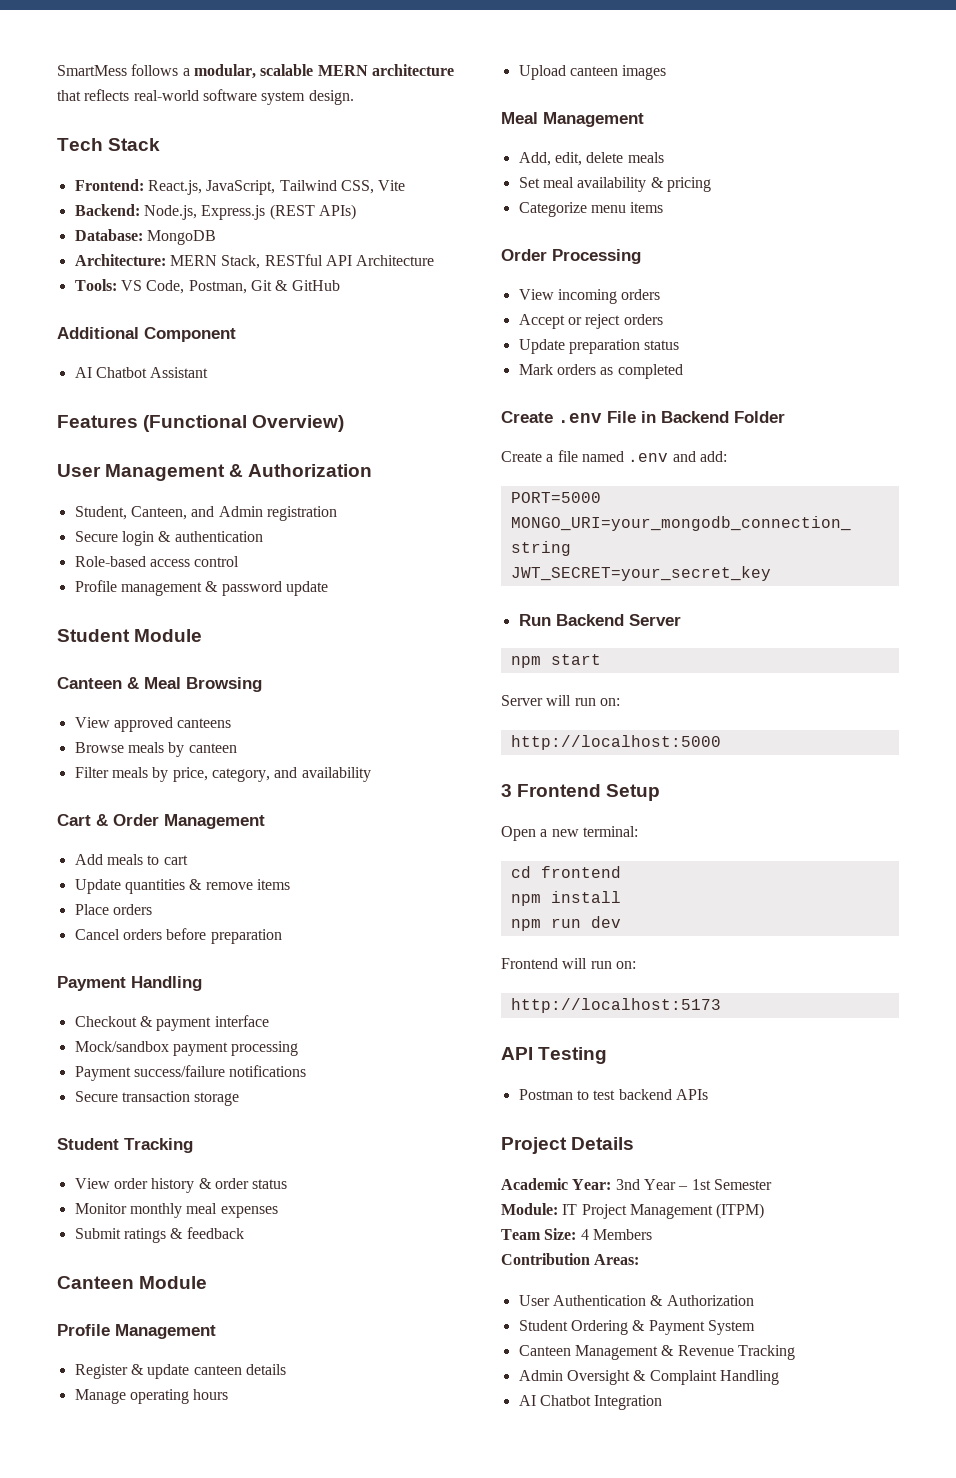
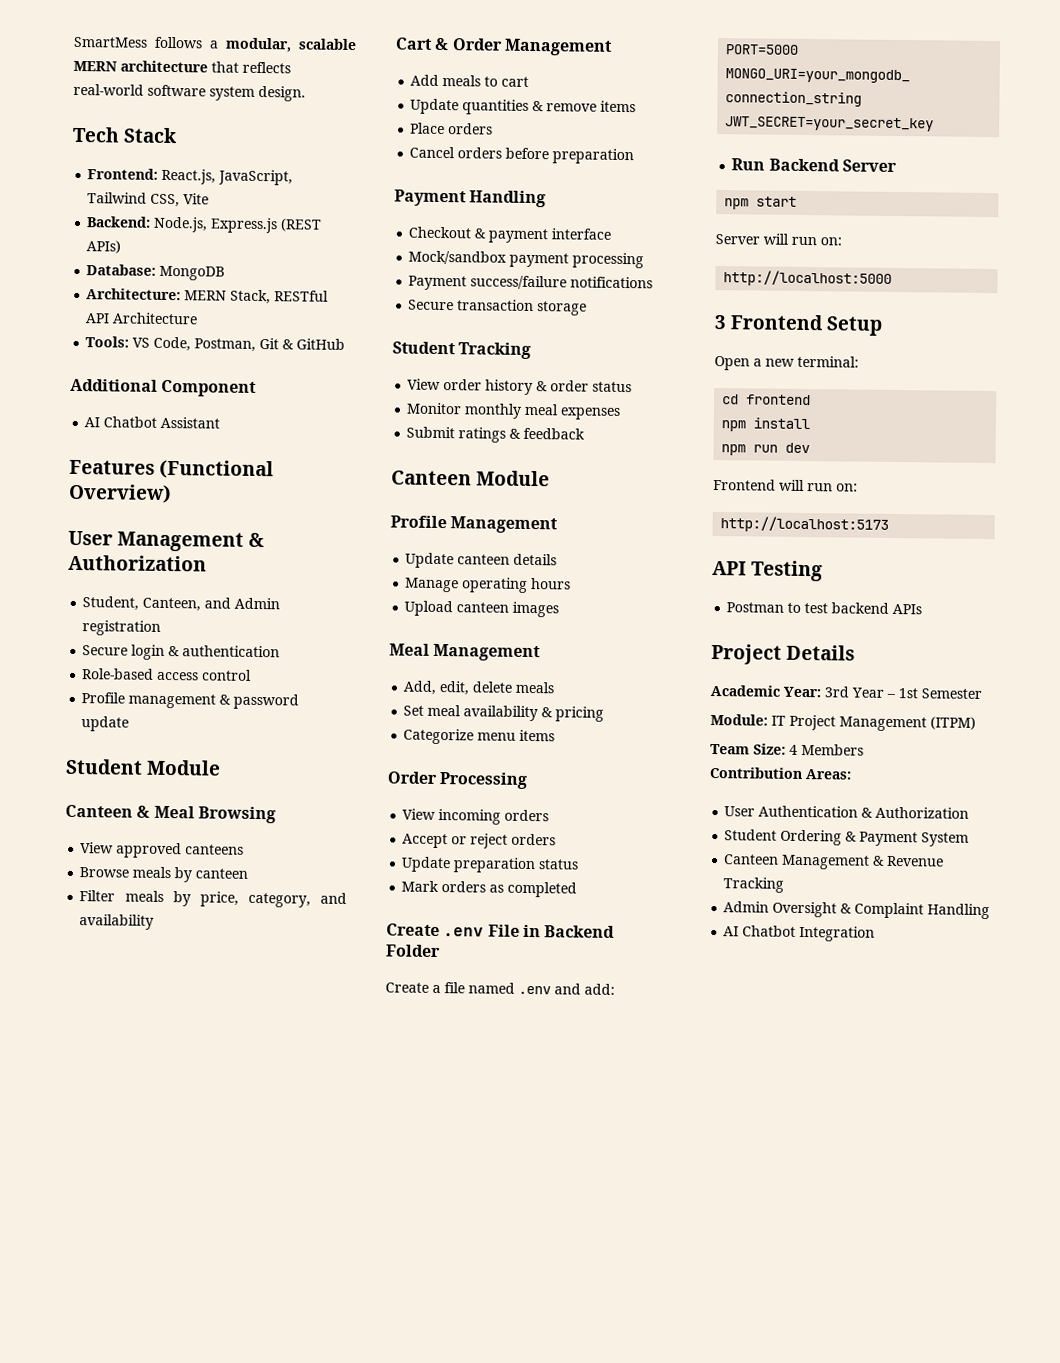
- Register & update canteen details
+ Update canteen details
- Academic Year: 3nd Year – 1st Semester
+ Academic Year: 3rd Year – 1st Semester

